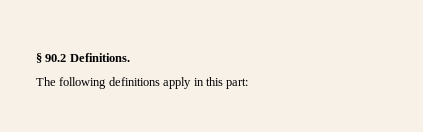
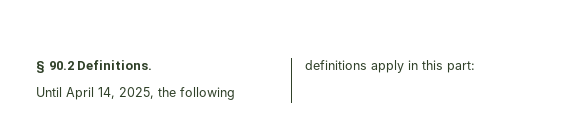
- The following definitions apply in this part:
+ Until April 14, 2025, the following definitions apply in this part:

